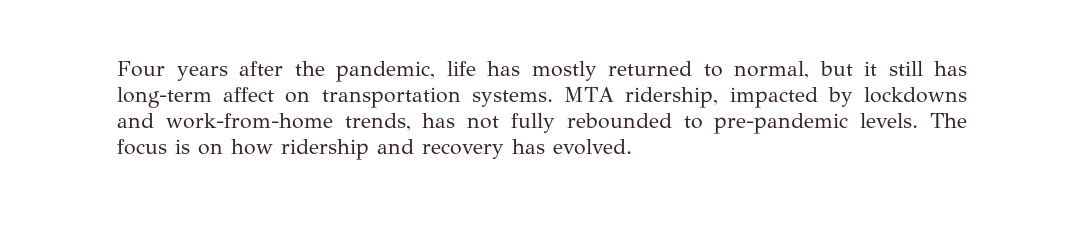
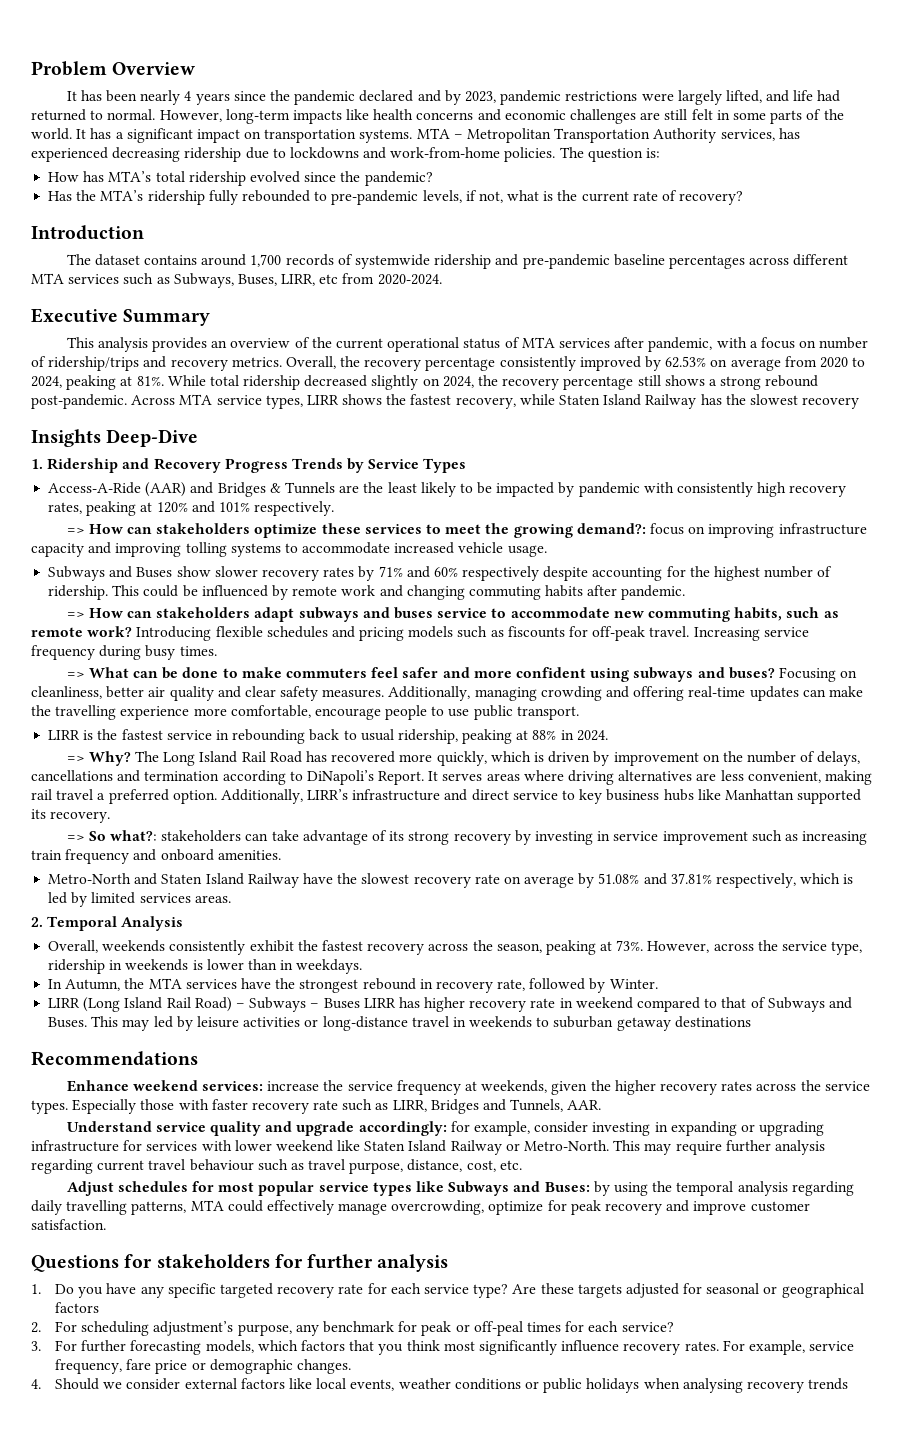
- Four years after the pandemic, life has mostly returned to normal, but it still has long-term affect on transportation systems. MTA ridership, impacted by lockdowns and work-from-home trends, has not fully rebounded to pre-pandemic levels. The focus is on how ridership and recovery has evolved.
+ Problem Overview
+ It has been nearly 4 years since the pandemic declared and by 2023, pandemic restrictions were largely lifted, and life had returned to normal. However, long-term impacts like health concerns and economic challenges are still felt in some parts of the world. It has a significant impact on transportation systems. MTA – Metropolitan Transportation Authority services, has experienced decreasing ridership due to lockdowns and work-from-home policies. The question is:
+ How has MTA’s total ridership evolved since the pandemic?
+ Has the MTA’s ridership fully rebounded to pre-pandemic levels, if not, what is the current rate of recovery?
+ Introduction
+ The dataset contains around 1,700 records of systemwide ridership and pre-pandemic baseline percentages across different MTA services such as Subways, Buses, LIRR, etc from 2020-2024.
+ Executive Summary
+ This analysis provides an overview of the current operational status of MTA services after pandemic, with a focus on number of ridership/trips and recovery metrics. Overall, the recovery percentage consistently improved by 62.53% on average from 2020 to 2024, peaking at 81%. While total ridership decreased slightly on 2024, the recovery percentage still shows a strong rebound post-pandemic. Across MTA service types, LIRR shows the fastest recovery, while Staten Island Railway has the slowest recovery
+ Insights Deep-Dive
+ 1. Ridership and Recovery Progress Trends by Service Types
+ Access-A-Ride (AAR) and Bridges & Tunnels are the least likely to be impacted by pandemic with consistently high recovery rates, peaking at 120% and 101% respectively.
+ => How can stakeholders optimize these services to meet the growing demand?: focus on improving infrastructure capacity and improving tolling systems to accommodate increased vehicle usage.
+ Subways and Buses show slower recovery rates by 71% and 60% respectively despite accounting for the highest number of ridership. This could be influenced by remote work and changing commuting habits after pandemic.
+ => How can stakeholders adapt subways and buses service to accommodate new commuting habits, such as remote work? Introducing flexible schedules and pricing models such as fiscounts for off-peak travel. Increasing service frequency during busy times.
+ => What can be done to make commuters feel safer and more confident using subways and buses? Focusing on cleanliness, better air quality and clear safety measures. Additionally, managing crowding and offering real-time updates can make the travelling experience more comfortable, encourage people to use public transport.
+ LIRR is the fastest service in rebounding back to usual ridership, peaking at 88% in 2024.
+ => Why? The Long Island Rail Road has recovered more quickly, which is driven by improvement on the number of delays, cancellations and termination according to DiNapoli’s Report. It serves areas where driving alternatives are less convenient, making rail travel a preferred option. Additionally, LIRR’s infrastructure and direct service to key business hubs like Manhattan supported its recovery.
+ => So what?: stakeholders can take advantage of its strong recovery by investing in service improvement such as increasing train frequency and onboard amenities.
+ Metro-North and Staten Island Railway have the slowest recovery rate on average by 51.08% and 37.81% respectively, which is led by limited services areas.
+ 2. Temporal Analysis
+ Overall, weekends consistently exhibit the fastest recovery across the season, peaking at 73%. However, across the service type, ridership in weekends is lower than in weekdays.
+ In Autumn, the MTA services have the strongest rebound in recovery rate, followed by Winter.
+ LIRR (Long Island Rail Road) – Subways – Buses LIRR has higher recovery rate in weekend compared to that of Subways and Buses. This may led by leisure activities or long-distance travel in weekends to suburban getaway destinations
+ Recommendations
+ Enhance weekend services: increase the service frequency at weekends, given the higher recovery rates across the service types. Especially those with faster recovery rate such as LIRR, Bridges and Tunnels, AAR.
+ Understand service quality and upgrade accordingly: for example, consider investing in expanding or upgrading infrastructure for services with lower weekend like Staten Island Railway or Metro-North. This may require further analysis regarding current travel behaviour such as travel purpose, distance, cost, etc.
+ Adjust schedules for most popular service types like Subways and Buses: by using the temporal analysis regarding daily travelling patterns, MTA could effectively manage overcrowding, optimize for peak recovery and improve customer satisfaction.
+ Questions for stakeholders for further analysis
+ 1. Do you have any specific targeted recovery rate for each service type? Are these targets adjusted for seasonal or geographical factors
+ 2. For scheduling adjustment’s purpose, any benchmark for peak or off-peal times for each service?
+ 3. For further forecasting models, which factors that you think most significantly influence recovery rates. For example, service frequency, fare price or demographic changes.
+ 4. Should we consider external factors like local events, weather conditions or public holidays when analysing recovery trends

